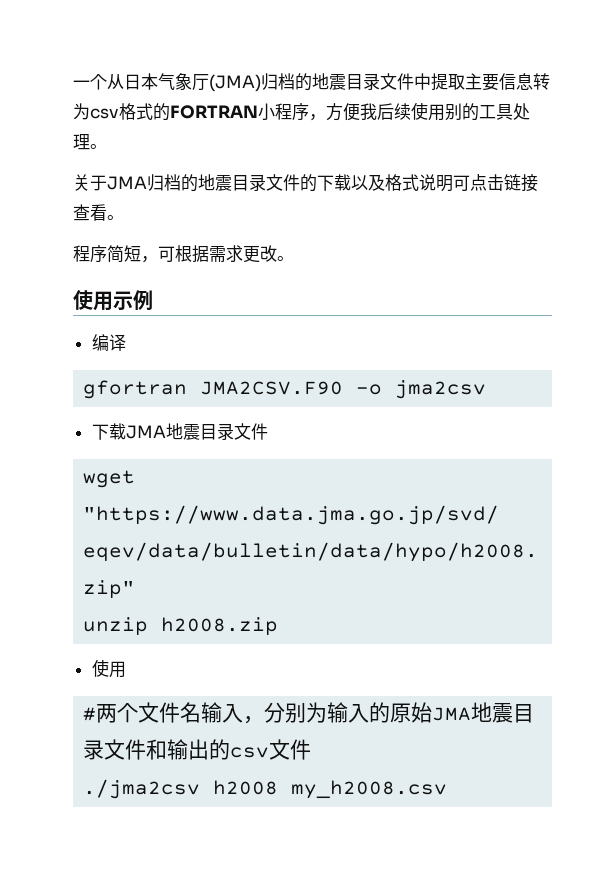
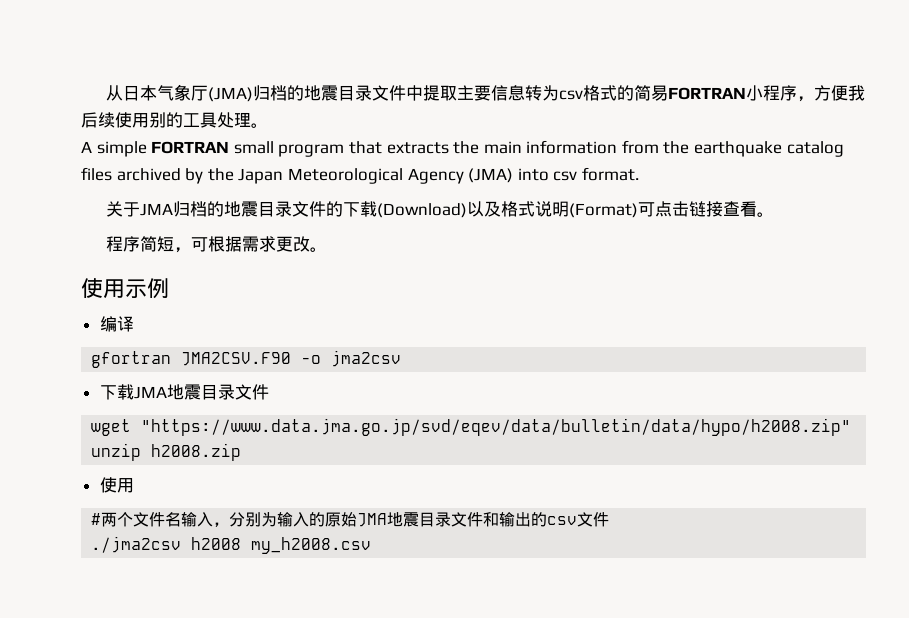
- 一个从日本气象厅(JMA)归档的地震目录文件中提取主要信息转为csv格式的FORTRAN小程序，方便我后续使用别的工具处理。
+ 从日本气象厅(JMA)归档的地震目录文件中提取主要信息转为csv格式的简易FORTRAN小程序，方便我后续使用别的工具处理。
+ A simple FORTRAN small program that extracts the main information from the earthquake catalog files archived by the Japan Meteorological Agency (JMA) into csv format.
- 关于JMA归档的地震目录文件的下载以及格式说明可点击链接查看。
+ 关于JMA归档的地震目录文件的下载(Download)以及格式说明(Format)可点击链接查看。

